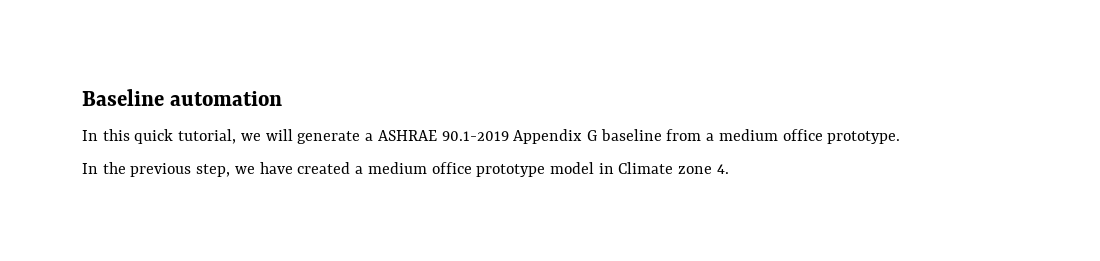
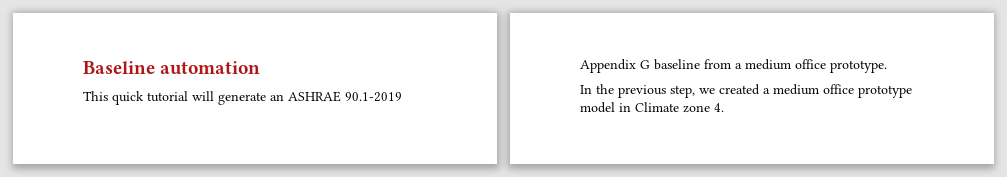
- In this quick tutorial, we will generate a ASHRAE 90.1-2019 Appendix G baseline from a medium office prototype.
+ This quick tutorial will generate an ASHRAE 90.1-2019 Appendix G baseline from a medium office prototype.
- In the previous step, we have created a medium office prototype model in Climate zone 4.
+ In the previous step, we created a medium office prototype model in Climate zone 4.

